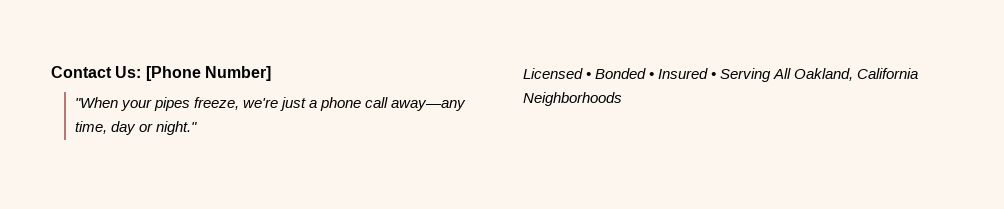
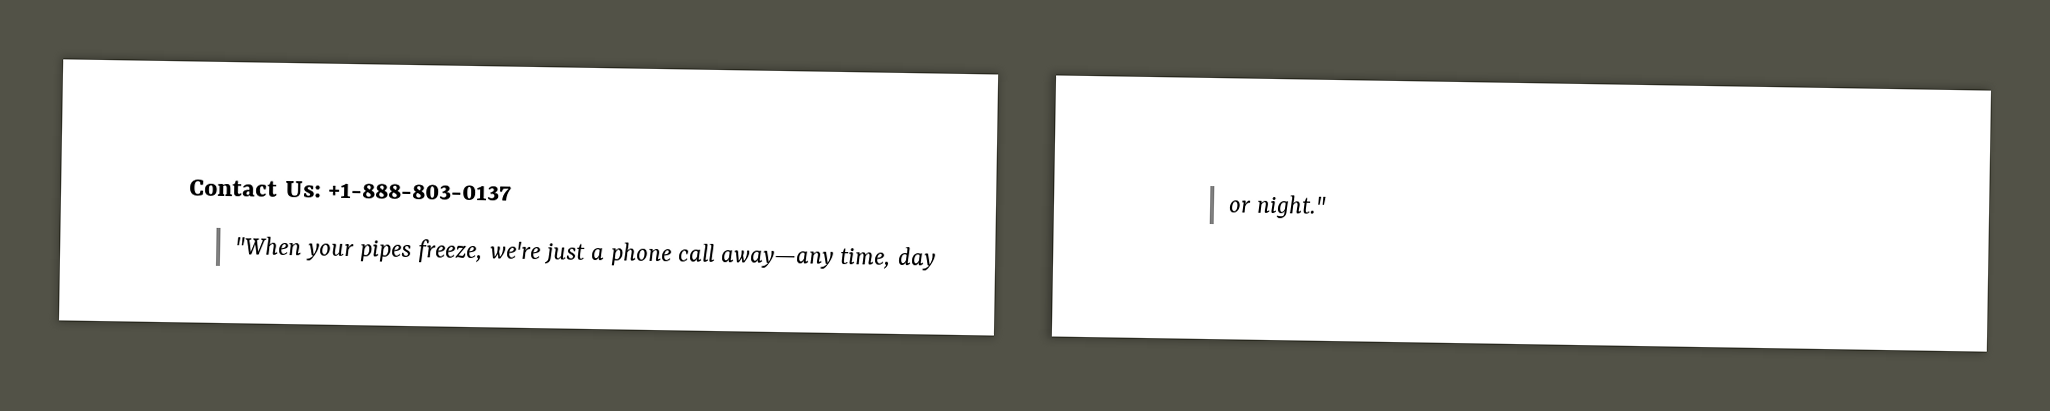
- Contact Us: [Phone Number]
+ Contact Us: +1-888-803-0137
- Licensed • Bonded • Insured • Serving All Oakland, California Neighborhoods

